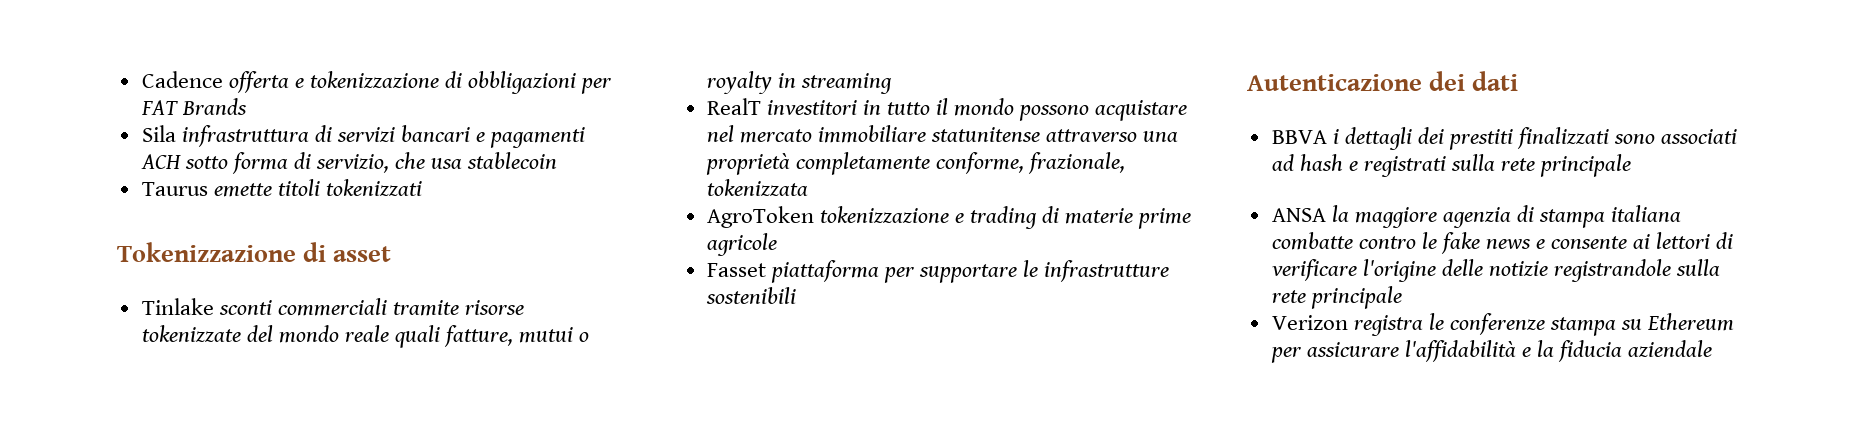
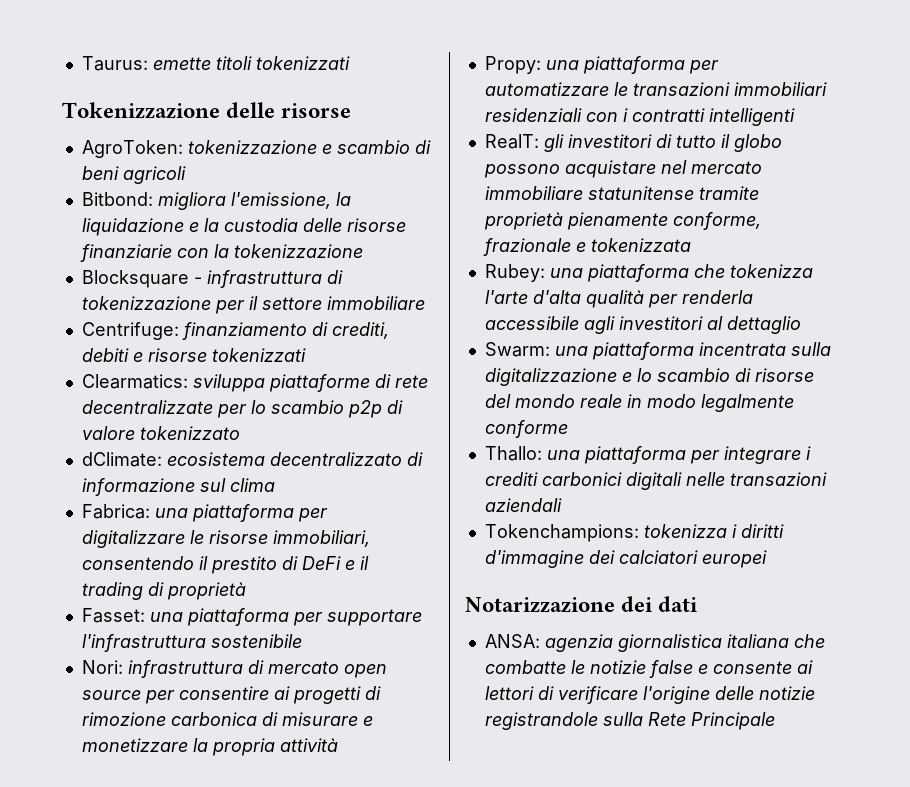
- Cadence offerta e tokenizzazione di obbligazioni per FAT Brands
- Sila infrastruttura di servizi bancari e pagamenti ACH sotto forma di servizio, che usa stablecoin
- Taurus emette titoli tokenizzati
- Tokenizzazione di asset
- Tinlake sconti commerciali tramite risorse tokenizzate del mondo reale quali fatture, mutui o royalty in streaming
- RealT investitori in tutto il mondo possono acquistare nel mercato immobiliare statunitense attraverso una proprietà completamente conforme, frazionale, tokenizzata
- AgroToken tokenizzazione e trading di materie prime agricole
- Fasset piattaforma per supportare le infrastrutture sostenibili
- Autenticazione dei dati
- BBVA i dettagli dei prestiti finalizzati sono associati ad hash e registrati sulla rete principale
- ANSA la maggiore agenzia di stampa italiana combatte contro le fake news e consente ai lettori di verificare l'origine delle notizie registrandole sulla rete principale
- Verizon registra le conferenze stampa su Ethereum per assicurare l'affidabilità e la fiducia aziendale
+ Taurus: emette titoli tokenizzati
+ Tokenizzazione delle risorse
+ AgroToken: tokenizzazione e scambio di beni agricoli
+ Bitbond: migliora l'emissione, la liquidazione e la custodia delle risorse finanziarie con la tokenizzazione
+ Blocksquare - infrastruttura di tokenizzazione per il settore immobiliare
+ Centrifuge: finanziamento di crediti, debiti e risorse tokenizzati
+ Clearmatics: sviluppa piattaforme di rete decentralizzate per lo scambio p2p di valore tokenizzato
+ dClimate: ecosistema decentralizzato di informazione sul clima
+ Fabrica: una piattaforma per digitalizzare le risorse immobiliari, consentendo il prestito di DeFi e il trading di proprietà
+ Fasset: una piattaforma per supportare l'infrastruttura sostenibile
+ Nori: infrastruttura di mercato open source per consentire ai progetti di rimozione carbonica di misurare e monetizzare la propria attività
+ Propy: una piattaforma per automatizzare le transazioni immobiliari residenziali con i contratti intelligenti
+ RealT: gli investitori di tutto il globo possono acquistare nel mercato immobiliare statunitense tramite proprietà pienamente conforme, frazionale e tokenizzata
+ Rubey: una piattaforma che tokenizza l'arte d'alta qualità per renderla accessibile agli investitori al dettaglio
+ Swarm: una piattaforma incentrata sulla digitalizzazione e lo scambio di risorse del mondo reale in modo legalmente conforme
+ Thallo: una piattaforma per integrare i crediti carbonici digitali nelle transazioni aziendali
+ Tokenchampions: tokenizza i diritti d'immagine dei calciatori europei
+ Notarizzazione dei dati
+ ANSA: agenzia giornalistica italiana che combatte le notizie false e consente ai lettori di verificare l'origine delle notizie registrandole sulla Rete Principale

